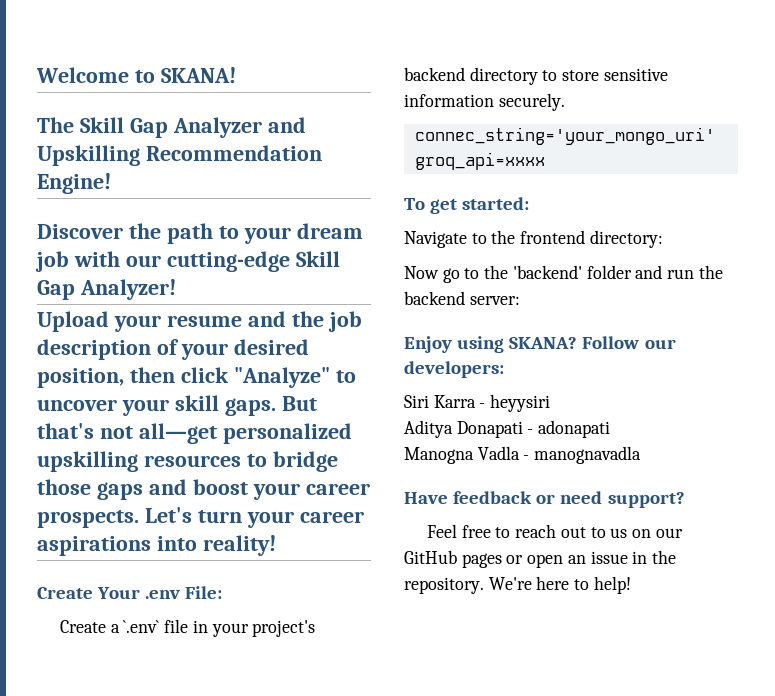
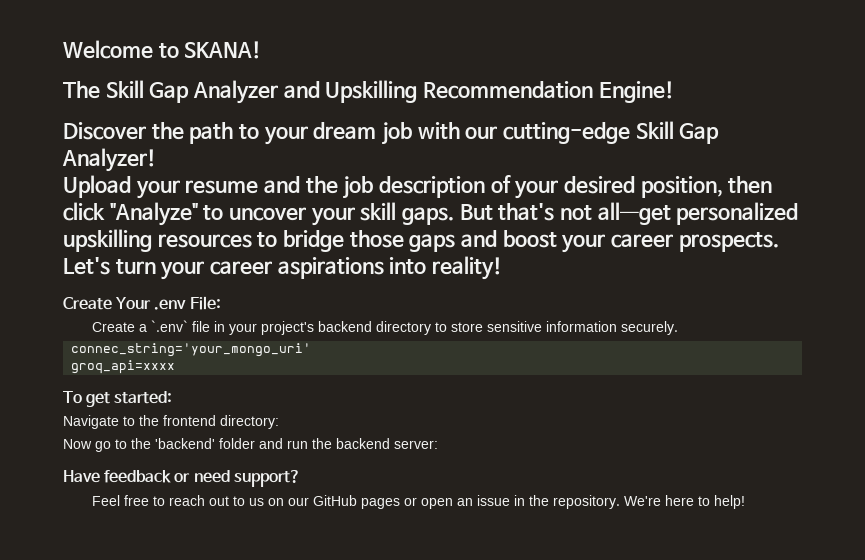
- Enjoy using SKANA? Follow our developers:
- Siri Karra - heyysiri
- Aditya Donapati - adonapati
- Manogna Vadla - manognavadla

